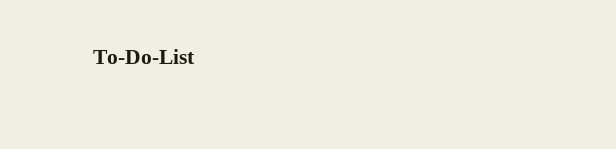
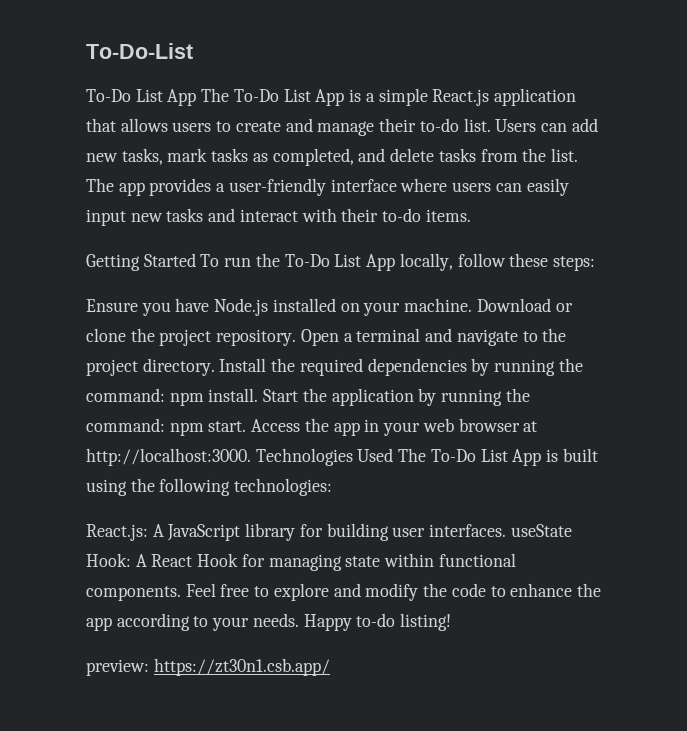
+ To-Do List App The To-Do List App is a simple React.js application that allows users to create and manage their to-do list. Users can add new tasks, mark tasks as completed, and delete tasks from the list. The app provides a user-friendly interface where users can easily input new tasks and interact with their to-do items.
+ Getting Started To run the To-Do List App locally, follow these steps:
+ Ensure you have Node.js installed on your machine. Download or clone the project repository. Open a terminal and navigate to the project directory. Install the required dependencies by running the command: npm install. Start the application by running the command: npm start. Access the app in your web browser at http://localhost:3000. Technologies Used The To-Do List App is built using the following technologies:
+ React.js: A JavaScript library for building user interfaces. useState Hook: A React Hook for managing state within functional components. Feel free to explore and modify the code to enhance the app according to your needs. Happy to-do listing!
+ preview: https://zt30n1.csb.app/

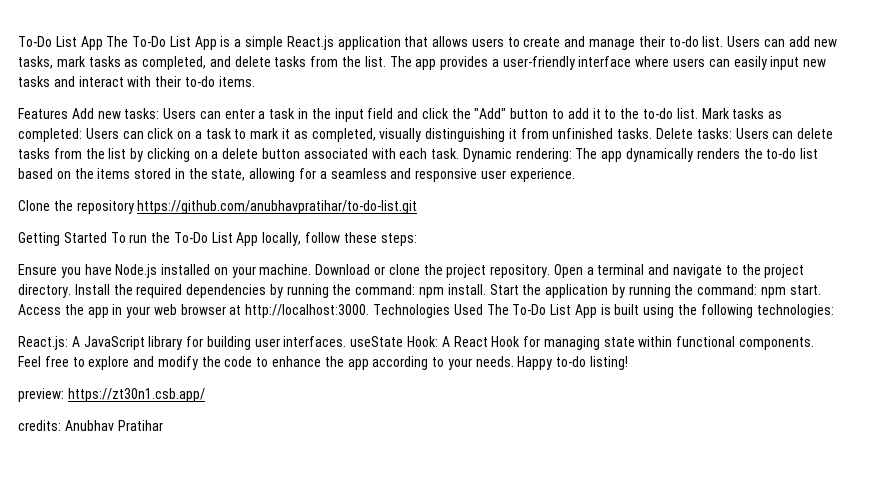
- To-Do-List
+ Features Add new tasks: Users can enter a task in the input field and click the "Add" button to add it to the to-do list. Mark tasks as completed: Users can click on a task to mark it as completed, visually distinguishing it from unfinished tasks. Delete tasks: Users can delete tasks from the list by clicking on a delete button associated with each task. Dynamic rendering: The app dynamically renders the to-do list based on the items stored in the state, allowing for a seamless and responsive user experience.
+ Clone the repository https://github.com/anubhavpratihar/to-do-list.git
+ credits: Anubhav Pratihar

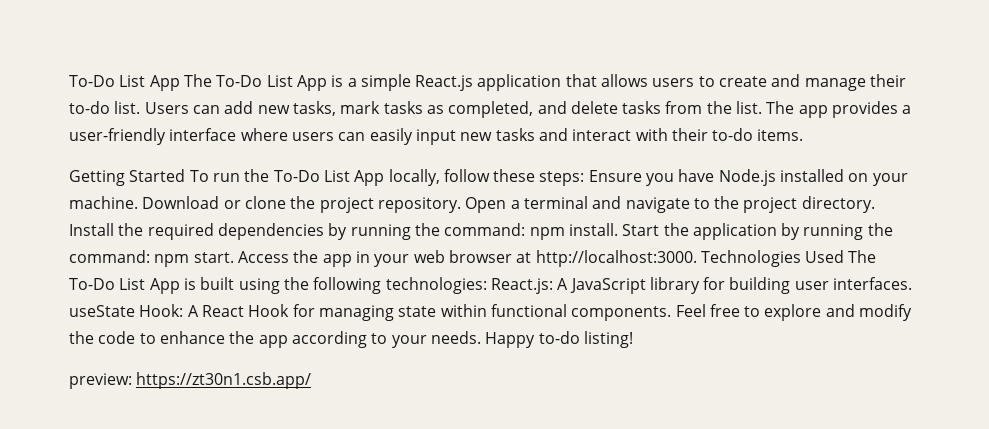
- Features Add new tasks: Users can enter a task in the input field and click the "Add" button to add it to the to-do list. Mark tasks as completed: Users can click on a task to mark it as completed, visually distinguishing it from unfinished tasks. Delete tasks: Users can delete tasks from the list by clicking on a delete button associated with each task. Dynamic rendering: The app dynamically renders the to-do list based on the items stored in the state, allowing for a seamless and responsive user experience.
- Clone the repository https://github.com/anubhavpratihar/to-do-list.git
- Getting Started To run the To-Do List App locally, follow these steps:
- Ensure you have Node.js installed on your machine.
+ Getting Started To run the To-Do List App locally, follow these steps: Ensure you have Node.js installed on your machine.
- Technologies Used The To-Do List App is built using the following technologies:
- React.js: A JavaScript library for building user interfaces. useState Hook: A React Hook for managing state within functional components.
+ Technologies Used The To-Do List App is built using the following technologies: React.js: A JavaScript library for building user interfaces. useState Hook: A React Hook for managing state within functional components.
- credits: Anubhav Pratihar

